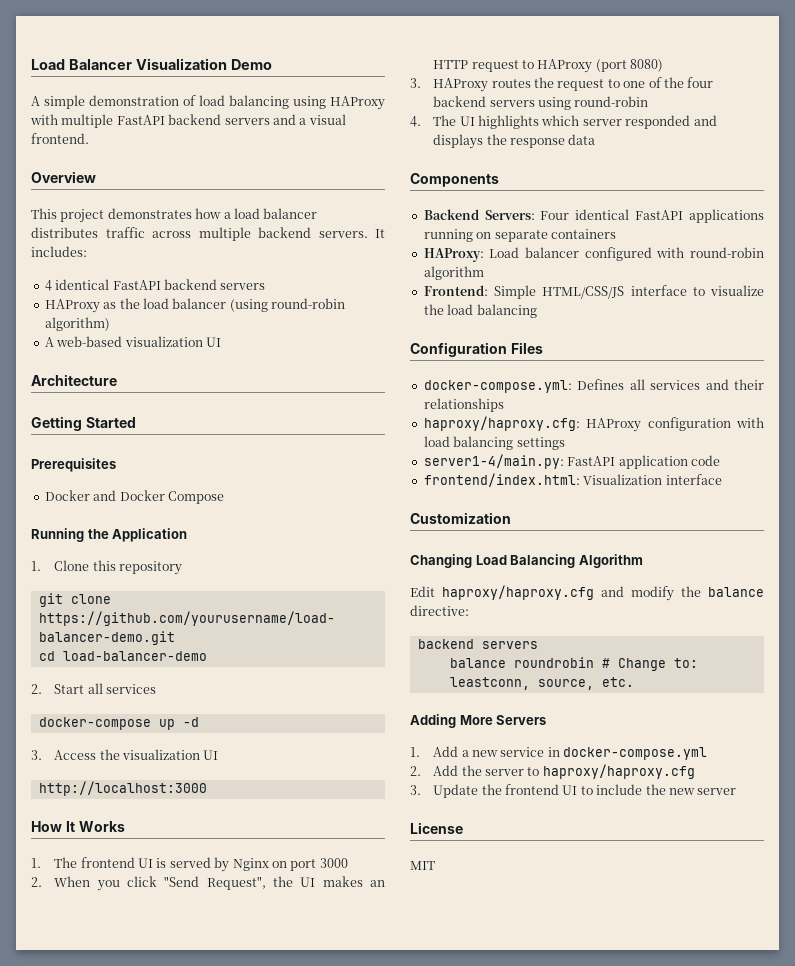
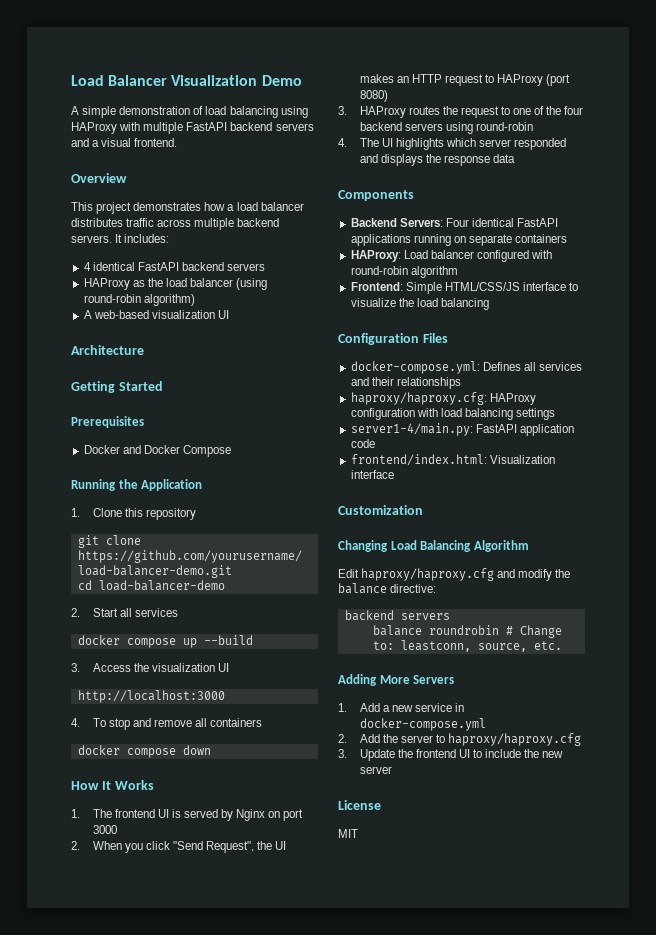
- docker-compose up -d
+ docker compose up --build
+ 4. To stop and remove all containers
+ docker compose down

